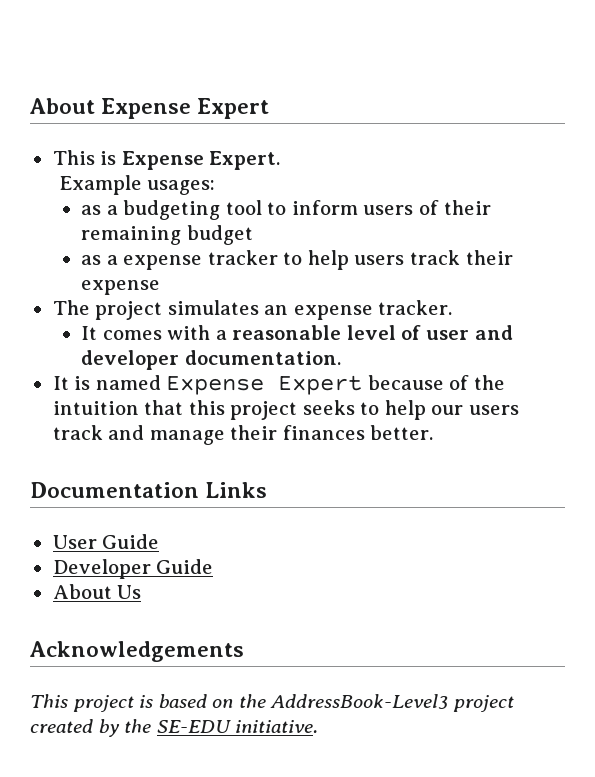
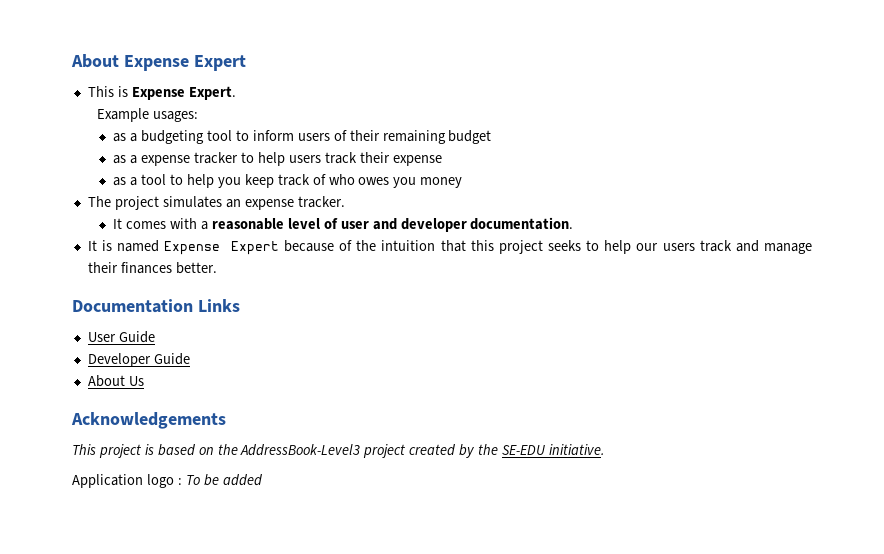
+ as a tool to help you keep track of who owes you money
+ Application logo : To be added

